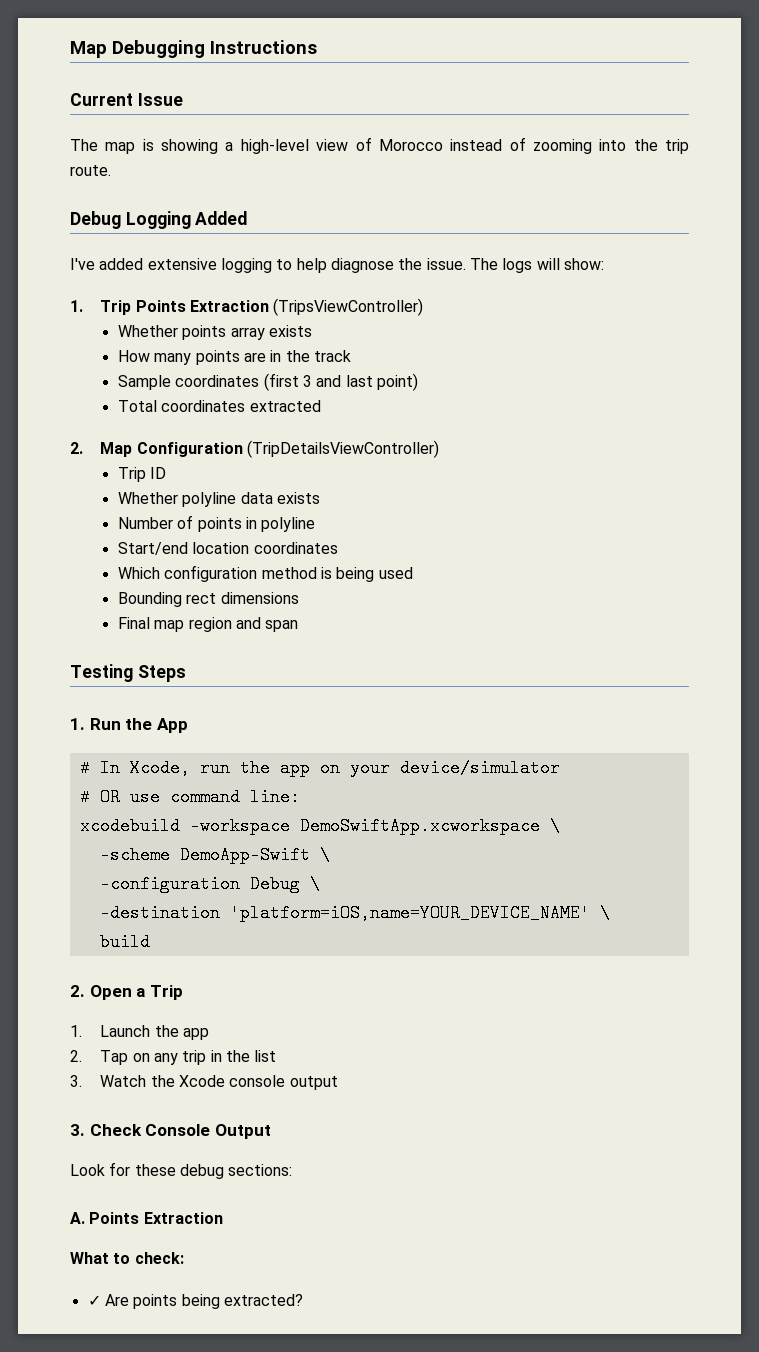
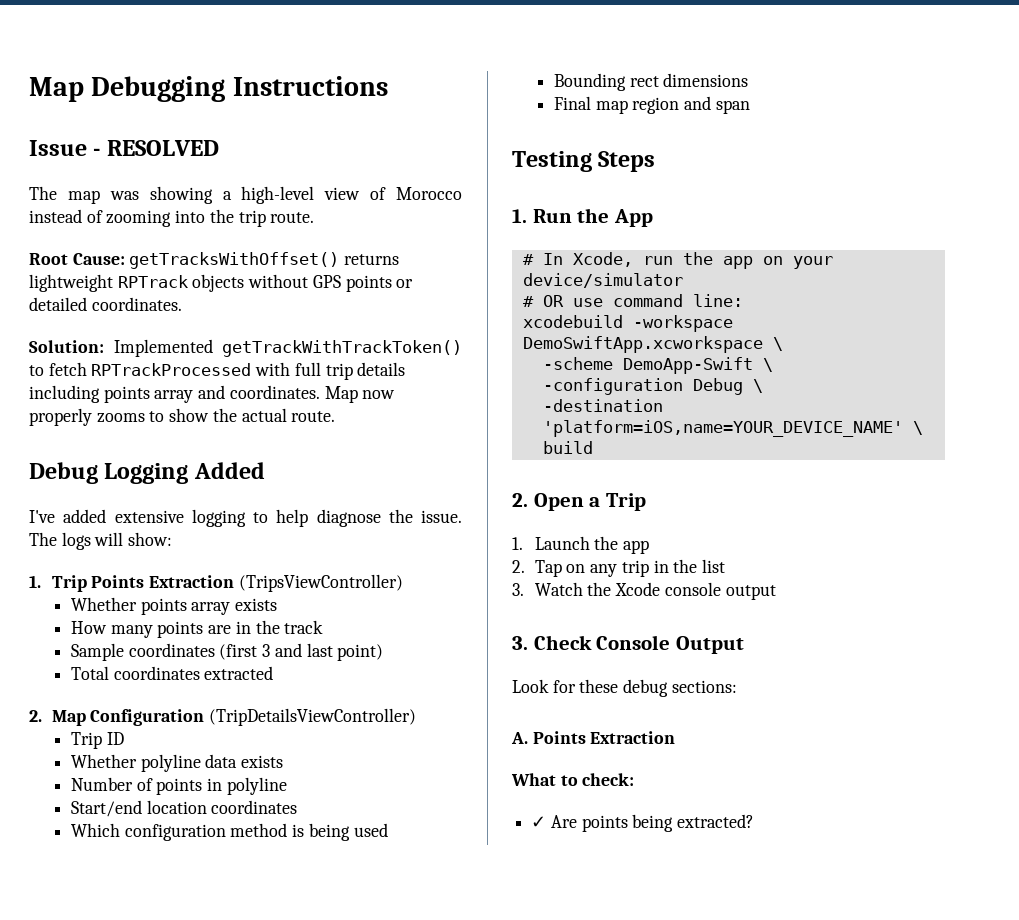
- Current Issue
+ Issue - RESOLVED
- The map is showing a high-level view of Morocco instead of zooming into the trip route.
+ The map was showing a high-level view of Morocco instead of zooming into the trip route.
+ Root Cause: getTracksWithOffset() returns lightweight RPTrack objects without GPS points or detailed coordinates.
+ Solution: Implemented getTrackWithTrackToken() to fetch RPTrackProcessed with full trip details including points array and coordinates. Map now properly zooms to show the actual route.

